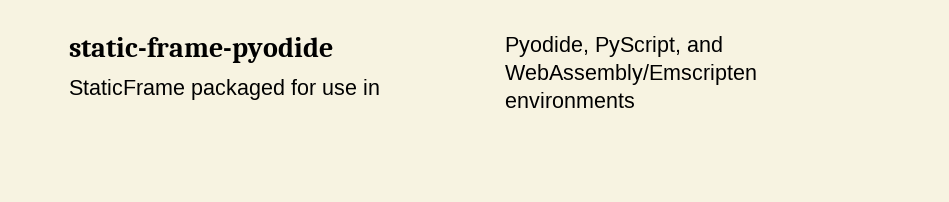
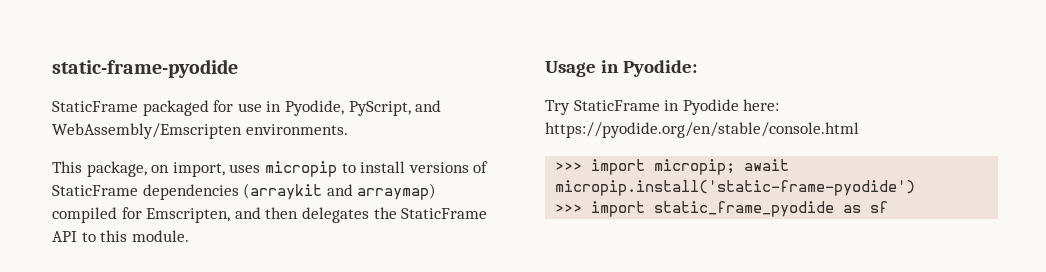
- StaticFrame packaged for use in Pyodide, PyScript, and WebAssembly/Emscripten environments
+ StaticFrame packaged for use in Pyodide, PyScript, and WebAssembly/Emscripten environments.
+ This package, on import, uses micropip to install versions of StaticFrame dependencies (arraykit and arraymap) compiled for Emscripten, and then delegates the StaticFrame API to this module.
+ Usage in Pyodide:
+ Try StaticFrame in Pyodide here: https://pyodide.org/en/stable/console.html
+ >>> import micropip; await micropip.install('static-frame-pyodide')
+ >>> import static_frame_pyodide as sf

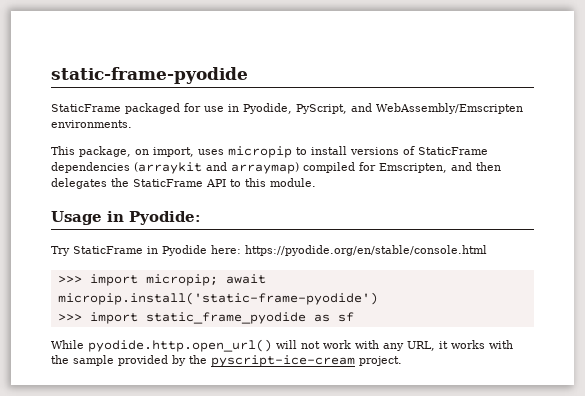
+ While pyodide.http.open_url() will not work with any URL, it works with the sample provided by the pyscript-ice-cream project.

